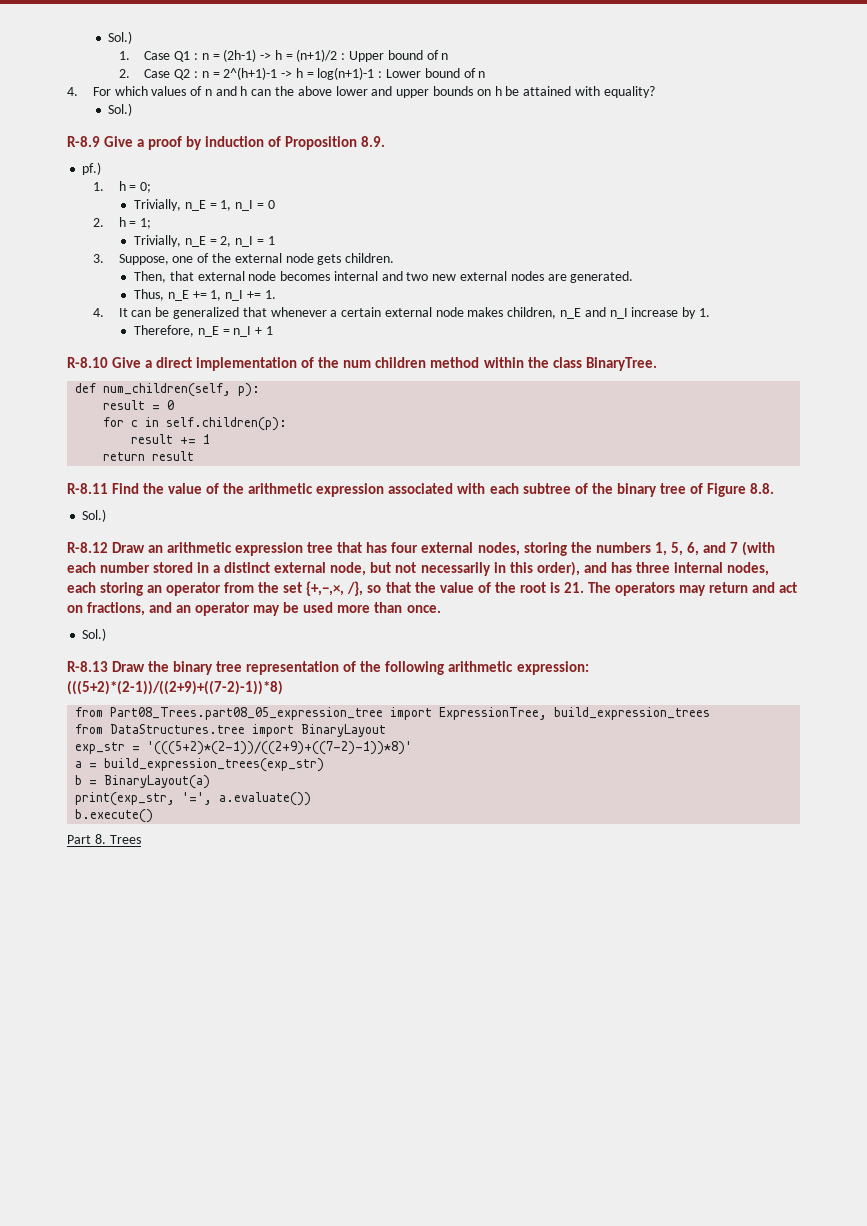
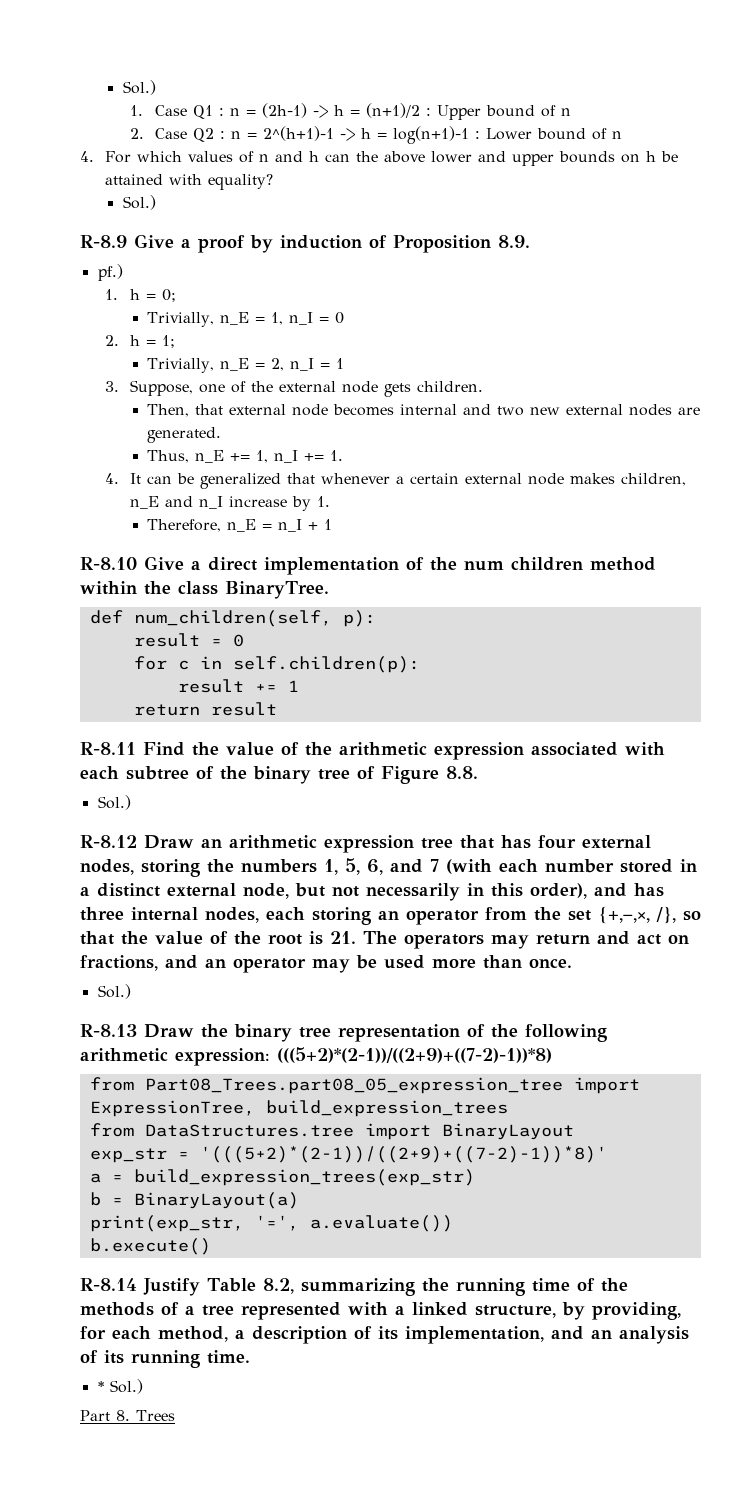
+ R-8.14 Justify Table 8.2, summarizing the running time of the methods of a tree represented with a linked structure, by providing, for each method, a description of its implementation, and an analysis of its running time.
+ * Sol.)

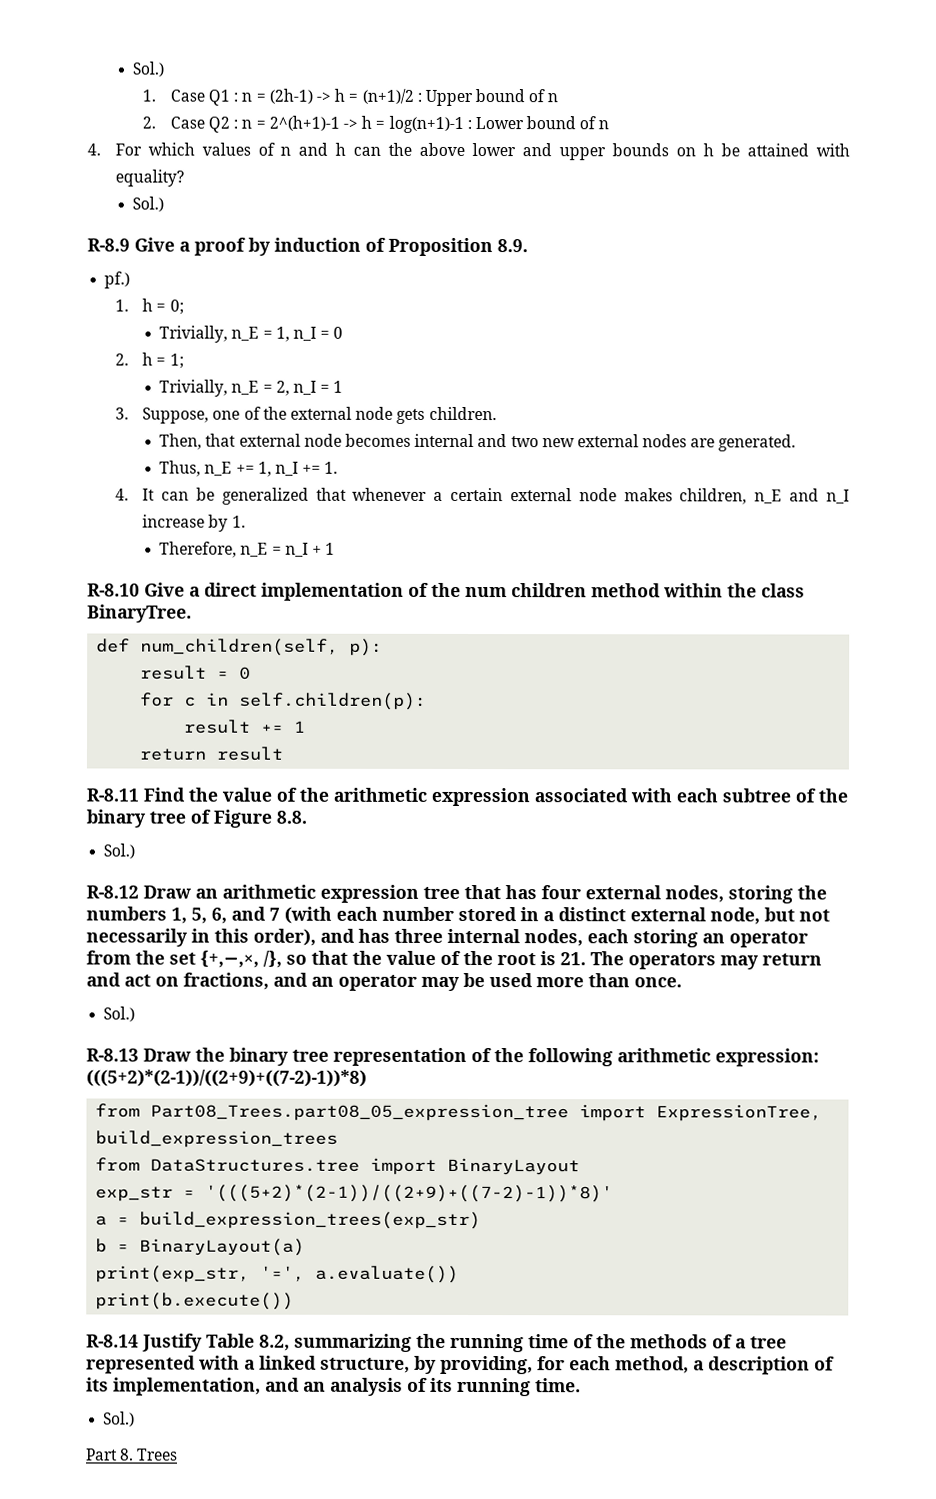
- b.execute()
+ print(b.execute())
  R-8.14 Justify Table 8.2, summarizing the running time of the methods of a tree represented with a linked structure, by providing, for each method, a description of its implementation, and an analysis of its running time.
- * Sol.)
+ Sol.)

